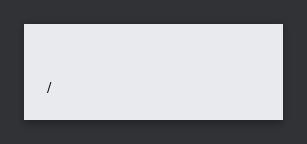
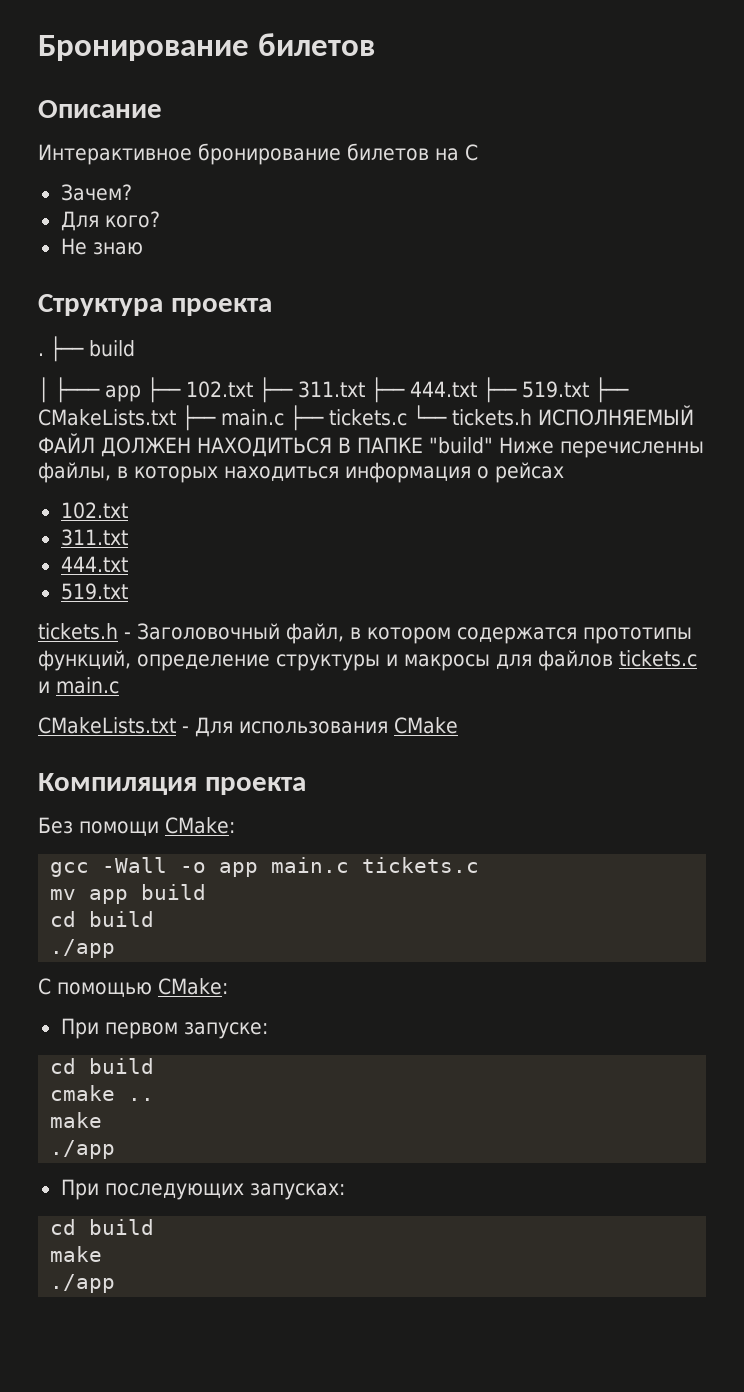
- /
+ Бронирование билетов
+ Описание
+ Интерактивное бронирование билетов на C
+ Зачем?
+ Для кого?
+ Не знаю
+ Структура проекта
+ . ├── build
+ │ ├─── app ├── 102.txt ├── 311.txt ├── 444.txt ├── 519.txt ├── CMakeLists.txt ├── main.c ├── tickets.c └── tickets.h ИСПОЛНЯЕМЫЙ ФАЙЛ ДОЛЖЕН НАХОДИТЬСЯ В ПАПКЕ "build" Ниже перечисленны файлы, в которых находиться информация о рейсах
+ 102.txt
+ 311.txt
+ 444.txt
+ 519.txt
+ tickets.h - Заголовочный файл, в котором содержатся прототипы функций, определение структуры и макросы для файлов tickets.c и main.c
+ CMakeLists.txt - Для использования CMake
+ Компиляция проекта
+ Без помощи CMake:
+ gcc -Wall -o app main.c tickets.c
+ mv app build
+ cd build
+ ./app
+ С помощью CMake:
+ При первом запуске:
+ cd build
+ cmake ..
+ make
+ ./app
+ При последующих запусках:
+ cd build
+ make
+ ./app

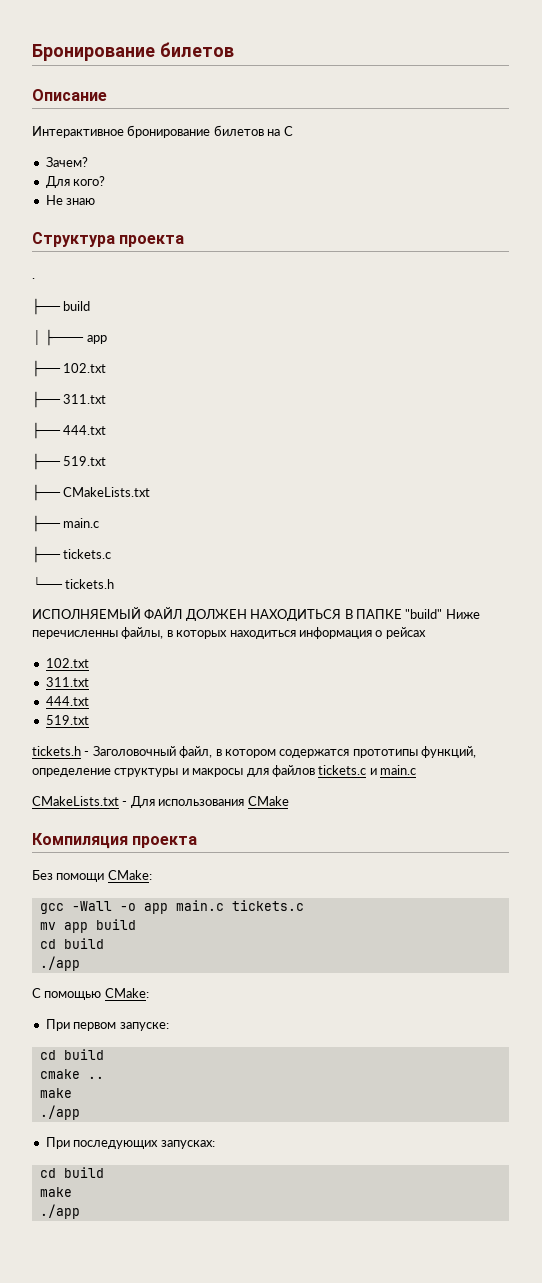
- . ├── build
+ .
+ ├── build
- │ ├─── app ├── 102.txt ├── 311.txt ├── 444.txt ├── 519.txt ├── CMakeLists.txt ├── main.c ├── tickets.c └── tickets.h ИСПОЛНЯЕМЫЙ ФАЙЛ ДОЛЖЕН НАХОДИТЬСЯ В ПАПКЕ "build" Ниже перечисленны файлы, в которых находиться информация о рейсах
+ │ ├─── app
+ ├── 102.txt
+ ├── 311.txt
+ ├── 444.txt
+ ├── 519.txt
+ ├── CMakeLists.txt
+ ├── main.c
+ ├── tickets.c
+ └── tickets.h
+ ИСПОЛНЯЕМЫЙ ФАЙЛ ДОЛЖЕН НАХОДИТЬСЯ В ПАПКЕ "build" Ниже перечисленны файлы, в которых находиться информация о рейсах

